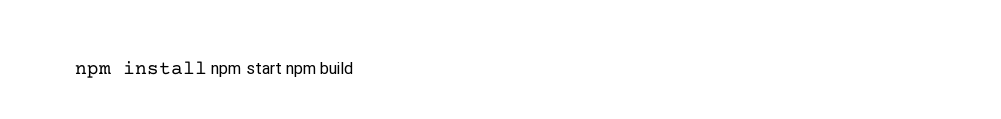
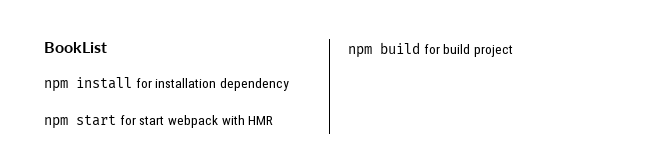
+ BookList
- npm install npm start npm build
+ npm install for installation dependency
+ npm start for start webpack with HMR
+ npm build for build project

